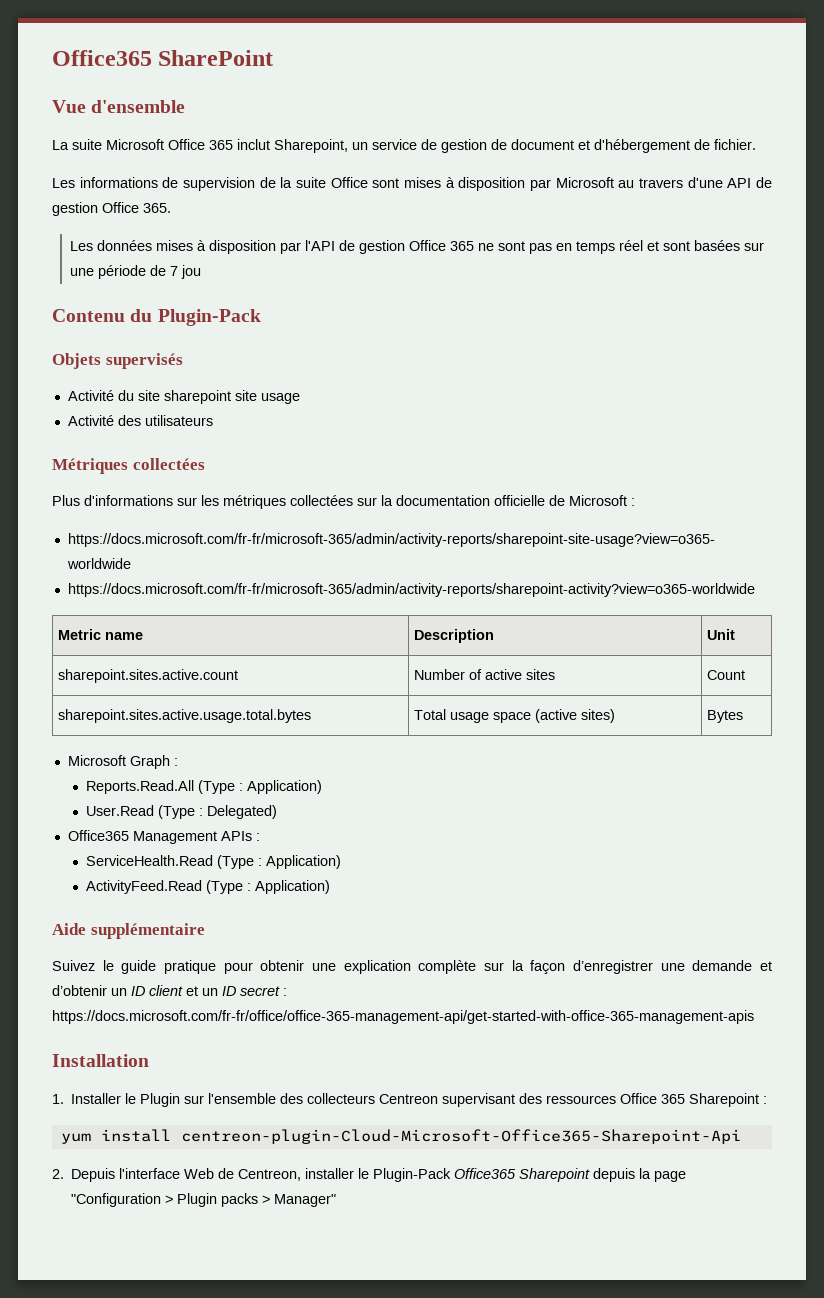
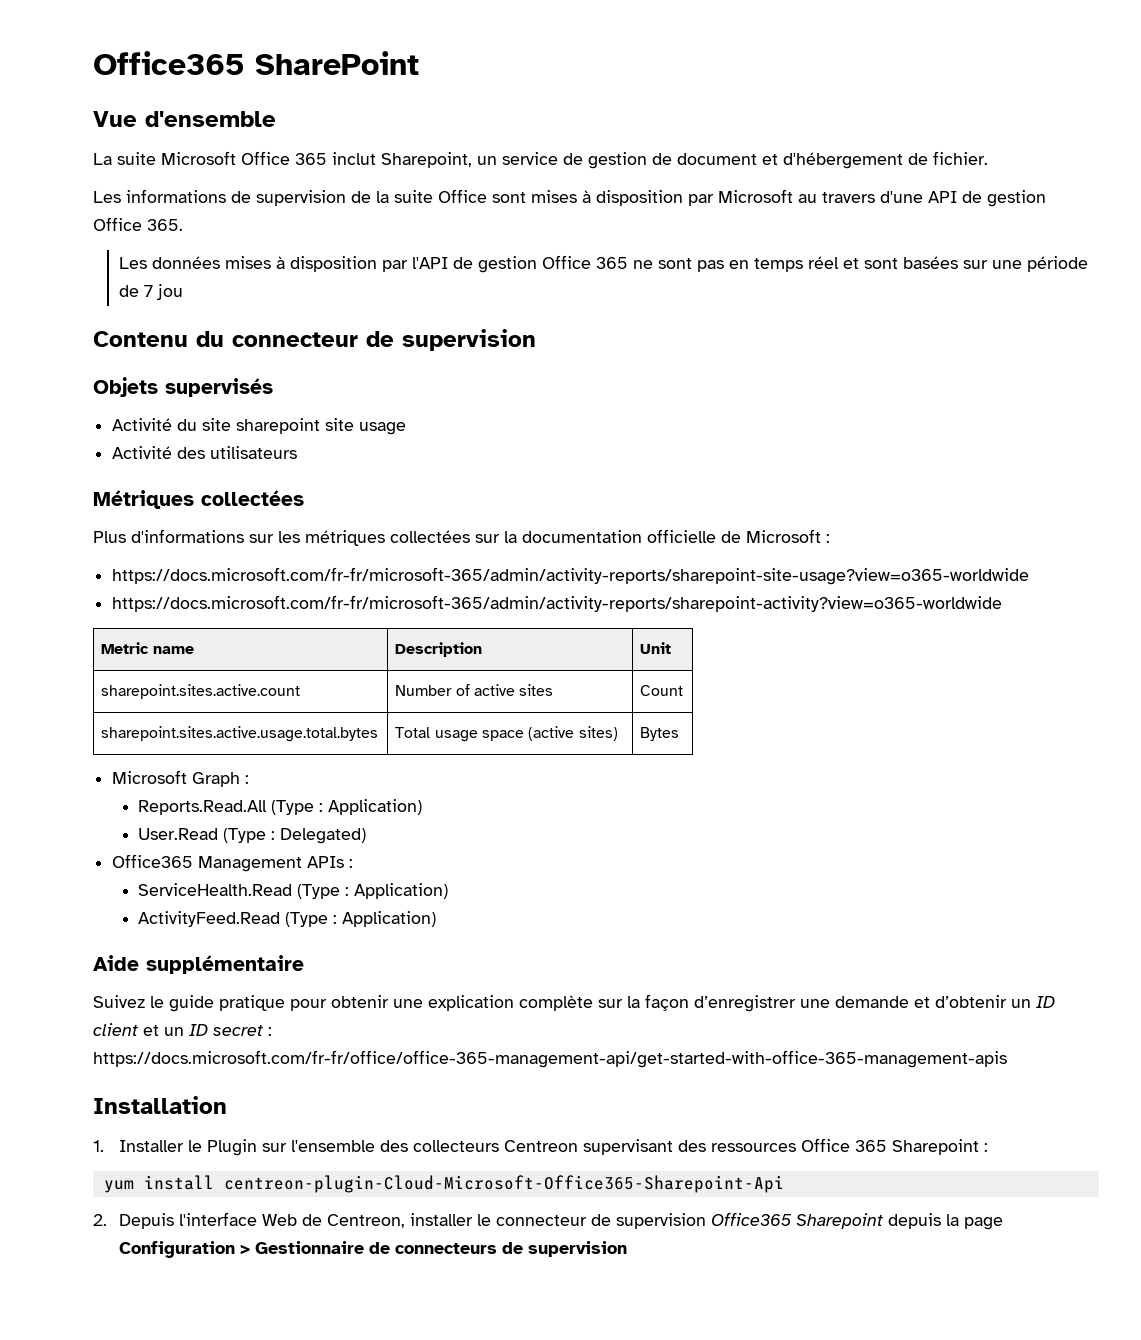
- Contenu du Plugin-Pack
+ Contenu du connecteur de supervision
- 2. Depuis l'interface Web de Centreon, installer le Plugin-Pack Office365 Sharepoint depuis la page "Configuration > Plugin packs > Manager"
+ 2. Depuis l'interface Web de Centreon, installer le connecteur de supervision Office365 Sharepoint depuis la page Configuration > Gestionnaire de connecteurs de supervision

